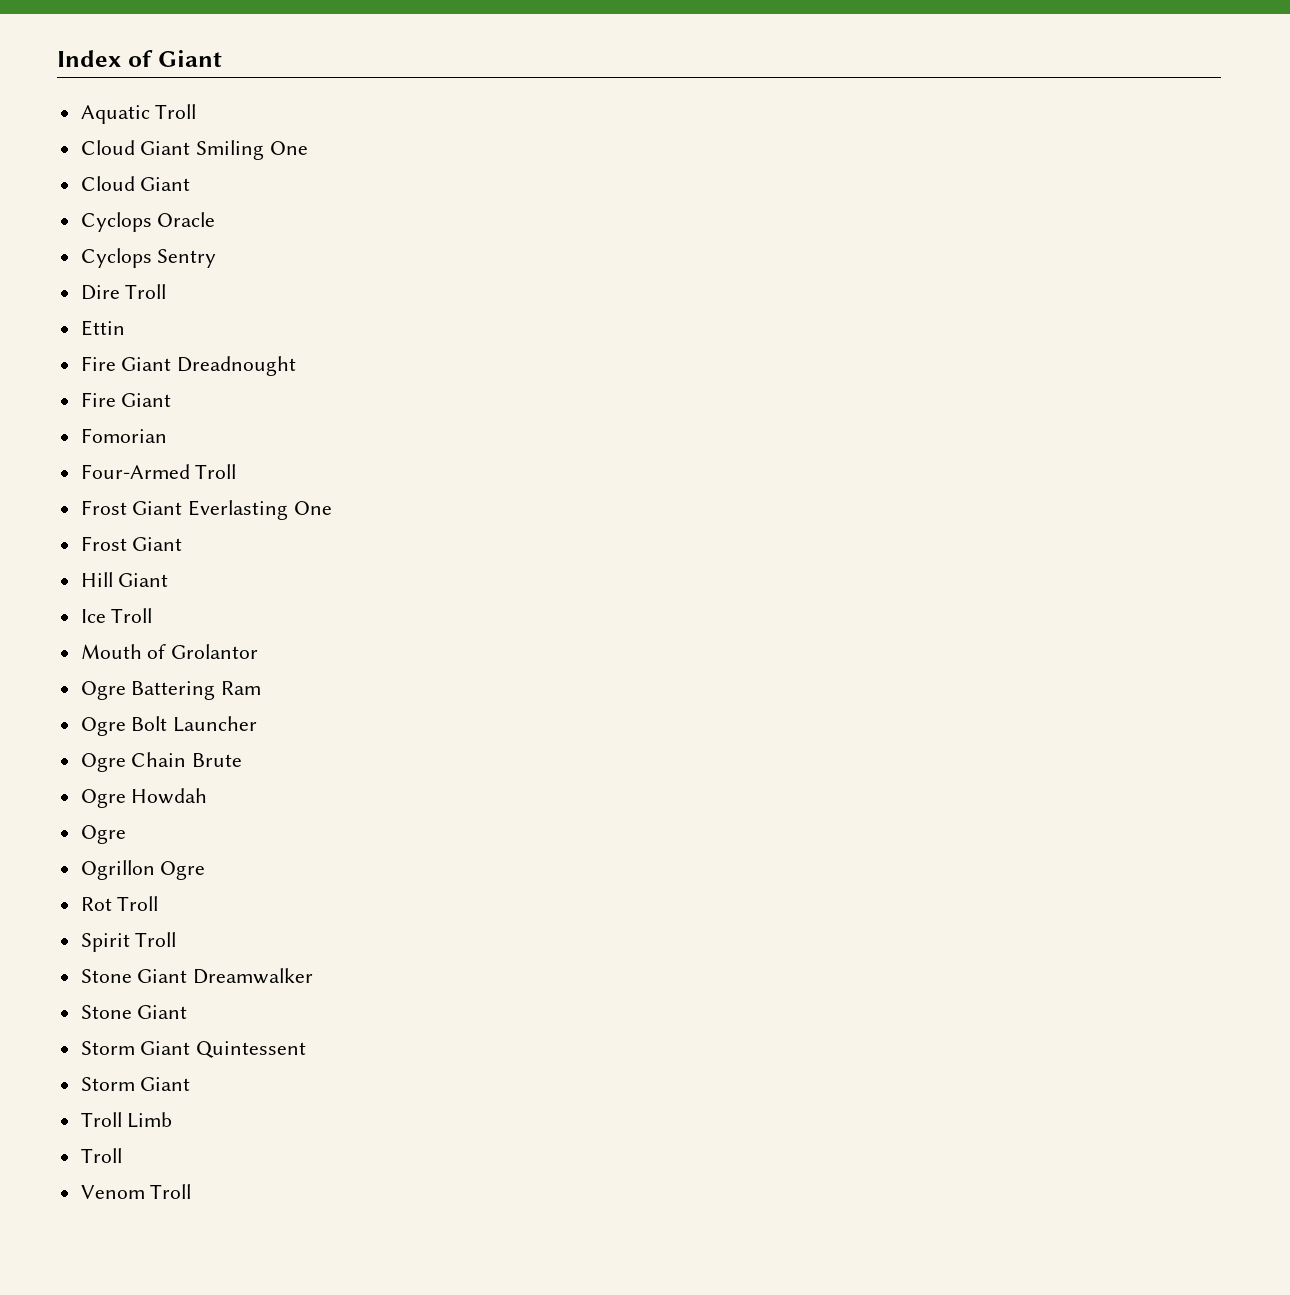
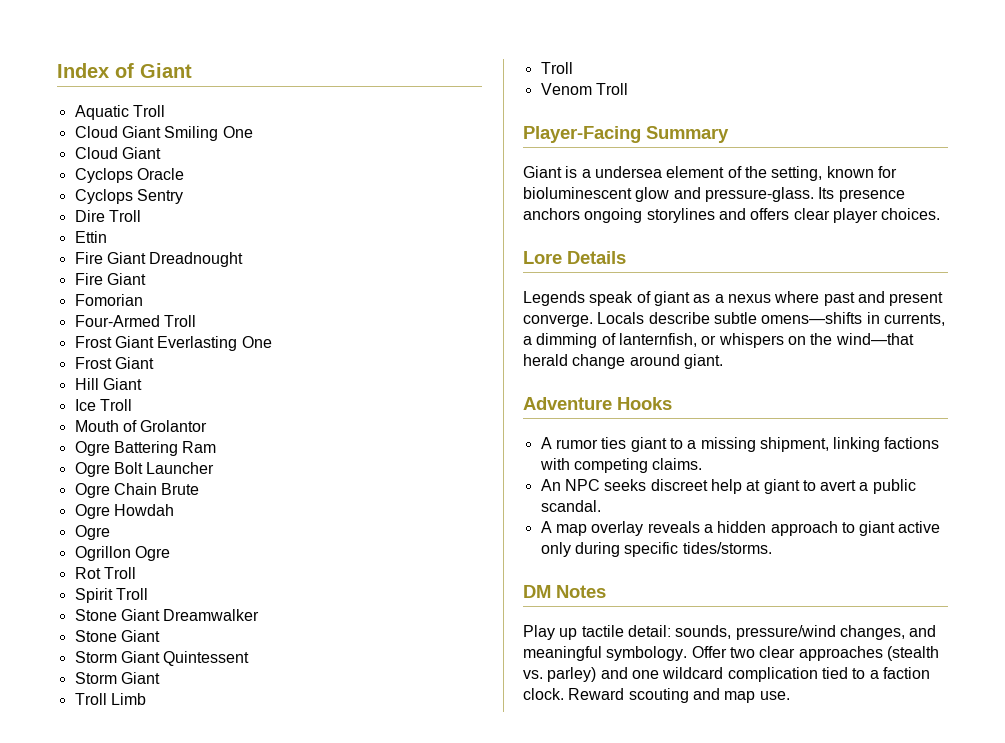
+ Player-Facing Summary
+ Giant is a undersea element of the setting, known for bioluminescent glow and pressure-glass. Its presence anchors ongoing storylines and offers clear player choices.
+ Lore Details
+ Legends speak of giant as a nexus where past and present converge. Locals describe subtle omens—shifts in currents, a dimming of lanternfish, or whispers on the wind—that herald change around giant.
+ Adventure Hooks
+ A rumor ties giant to a missing shipment, linking factions with competing claims.
+ An NPC seeks discreet help at giant to avert a public scandal.
+ A map overlay reveals a hidden approach to giant active only during specific tides/storms.
+ DM Notes
+ Play up tactile detail: sounds, pressure/wind changes, and meaningful symbology. Offer two clear approaches (stealth vs. parley) and one wildcard complication tied to a faction clock. Reward scouting and map use.

